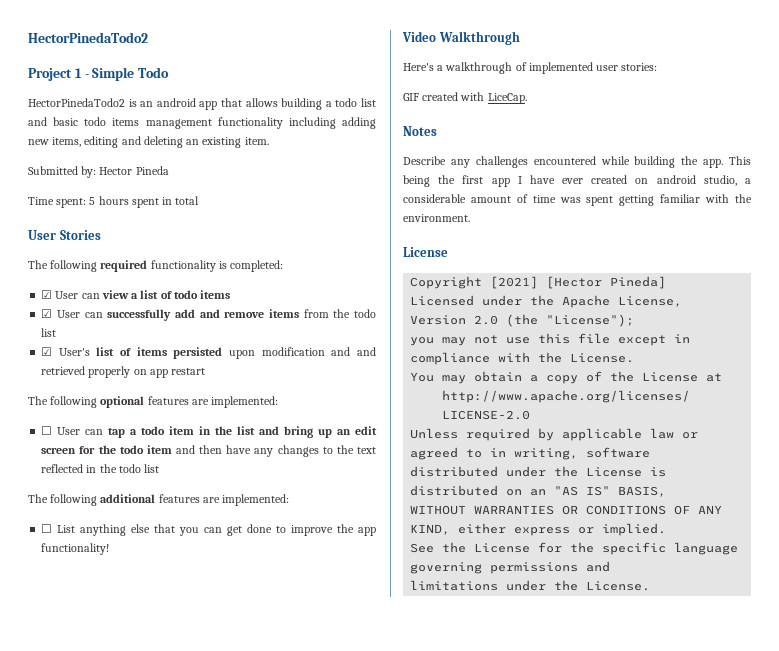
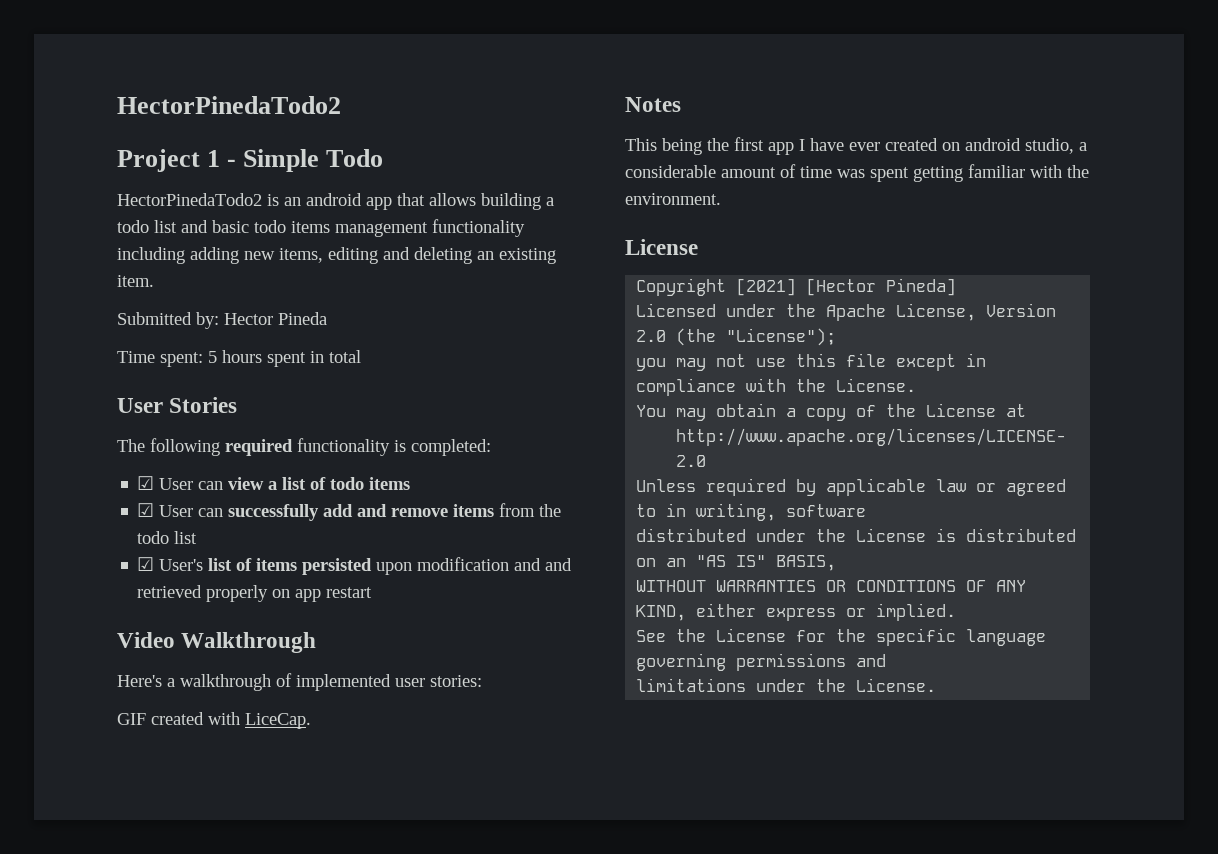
- The following optional features are implemented:
- ☐ User can tap a todo item in the list and bring up an edit screen for the todo item and then have any changes to the text reflected in the todo list
- The following additional features are implemented:
- ☐ List anything else that you can get done to improve the app functionality!
- Describe any challenges encountered while building the app.

